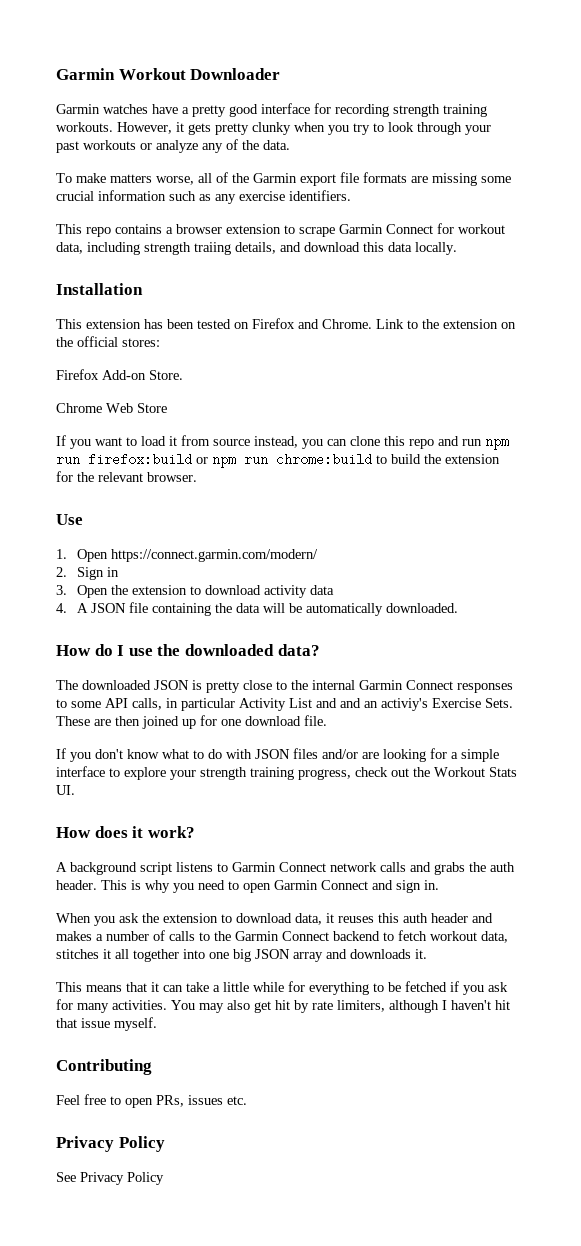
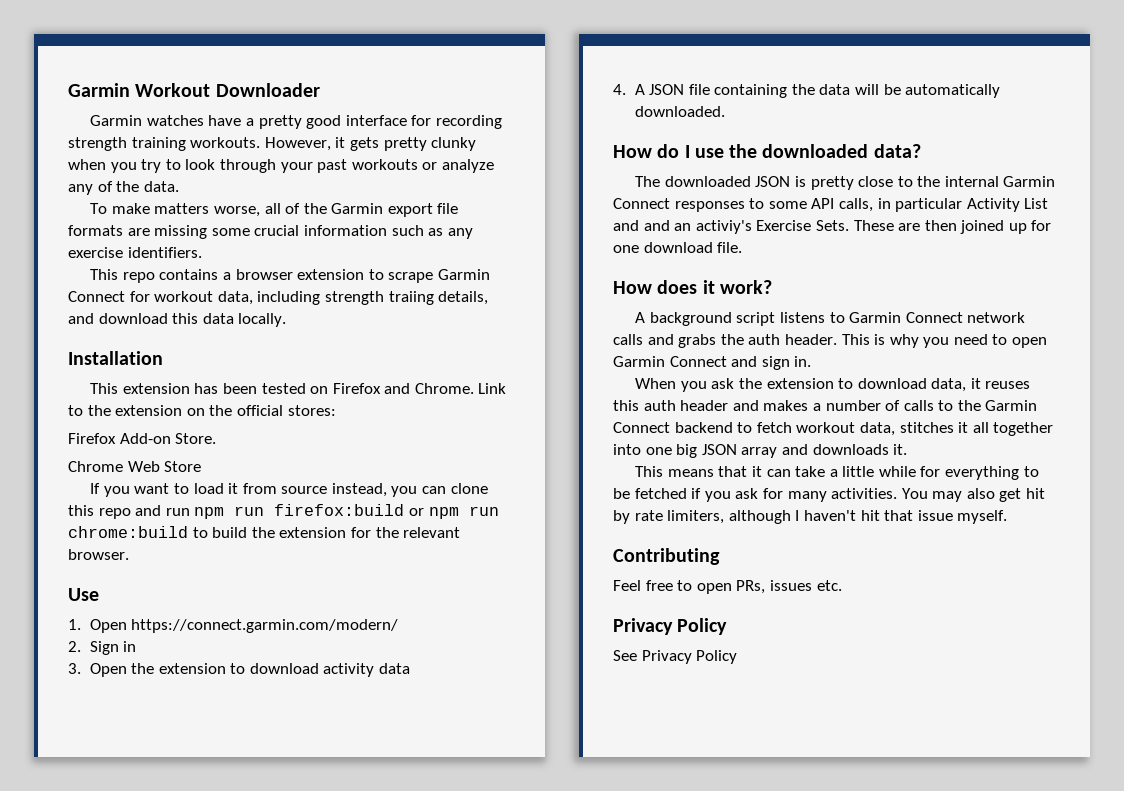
- If you don't know what to do with JSON files and/or are looking for a simple interface to explore your strength training progress, check out the Workout Stats UI.

